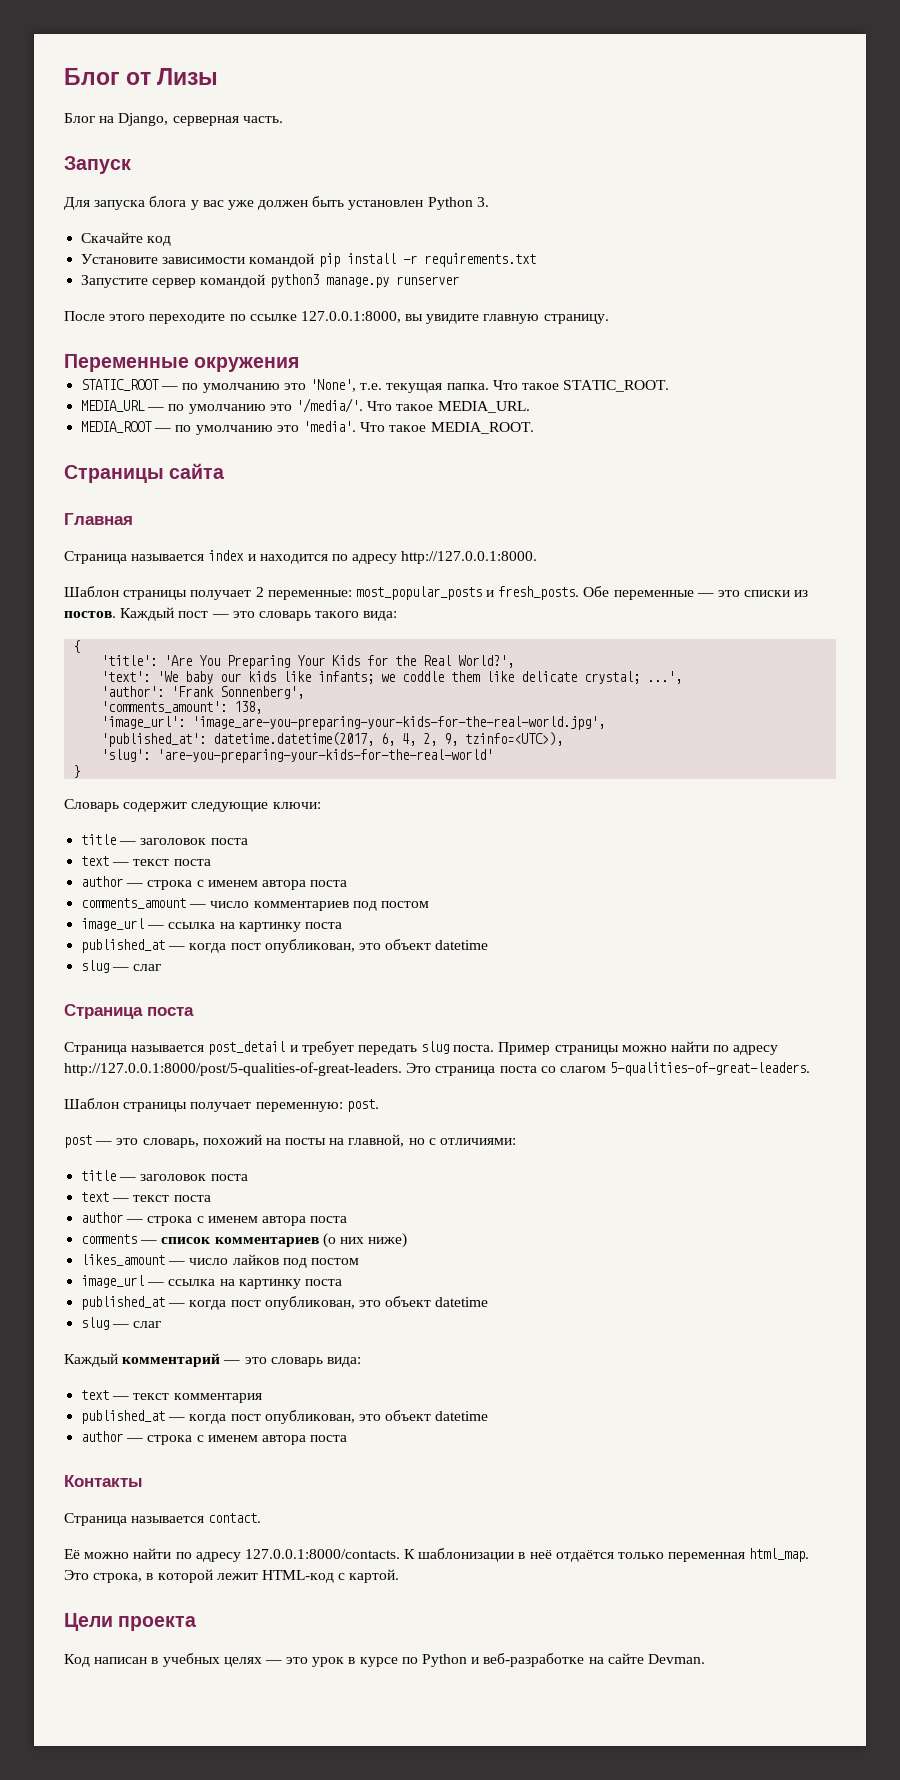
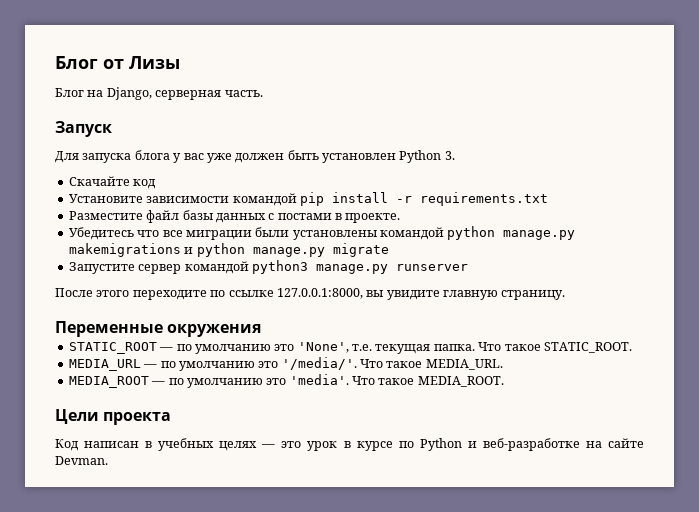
+ Разместите файл базы данных с постами в проекте.
+ Убедитесь что все миграции были установлены командой python manage.py makemigrations и python manage.py migrate
- Страницы сайта
- Главная
- Страница называется index и находится по адресу http://127.0.0.1:8000.
- Шаблон страницы получает 2 переменные: most_popular_posts и fresh_posts. Обе переменные — это списки из постов. Каждый пост — это словарь такого вида:
- {
- 'title': 'Are You Preparing Your Kids for the Real World?',
- 'text': 'We baby our kids like infants; we coddle them like delicate crystal; ...',
- 'author': 'Frank Sonnenberg',
- 'comments_amount': 138,
- 'image_url': 'image_are-you-preparing-your-kids-for-the-real-world.jpg',
- 'published_at': datetime.datetime(2017, 6, 4, 2, 9, tzinfo=<UTC>),
- 'slug': 'are-you-preparing-your-kids-for-the-real-world'
- }
- Словарь содержит следующие ключи:
- title — заголовок поста
- text — текст поста
- author — строка с именем автора поста
- comments_amount — число комментариев под постом
- image_url — ссылка на картинку поста
- published_at — когда пост опубликован, это объект datetime
- slug — слаг
- Страница поста
- Страница называется post_detail и требует передать slug поста. Пример страницы можно найти по адресу http://127.0.0.1:8000/post/5-qualities-of-great-leaders. Это страница поста со слагом 5-qualities-of-great-leaders.
- Шаблон страницы получает переменную: post.
- post — это словарь, похожий на посты на главной, но с отличиями:
- title — заголовок поста
- text — текст поста
- author — строка с именем автора поста
- comments — список комментариев (о них ниже)
- likes_amount — число лайков под постом
- image_url — ссылка на картинку поста
- published_at — когда пост опубликован, это объект datetime
- slug — слаг
- Каждый комментарий — это словарь вида:
- text — текст комментария
- published_at — когда пост опубликован, это объект datetime
- author — строка с именем автора поста
- Контакты
- Страница называется contact.
- Её можно найти по адресу 127.0.0.1:8000/contacts. К шаблонизации в неё отдаётся только переменная html_map. Это строка, в которой лежит HTML-код с картой.

